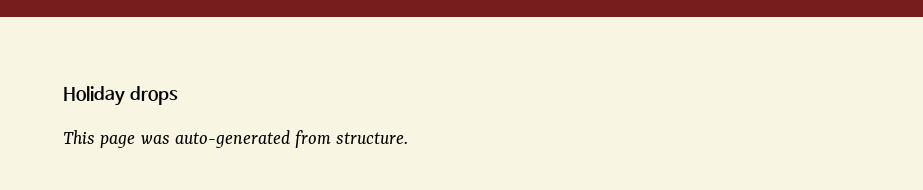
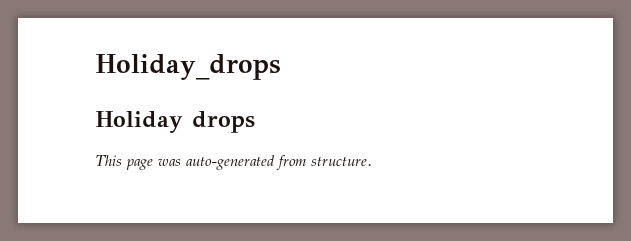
+ Holiday_drops

